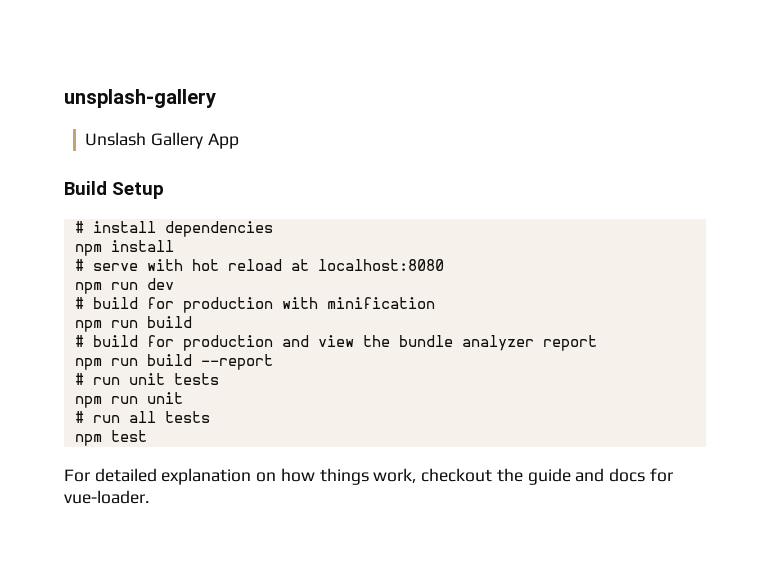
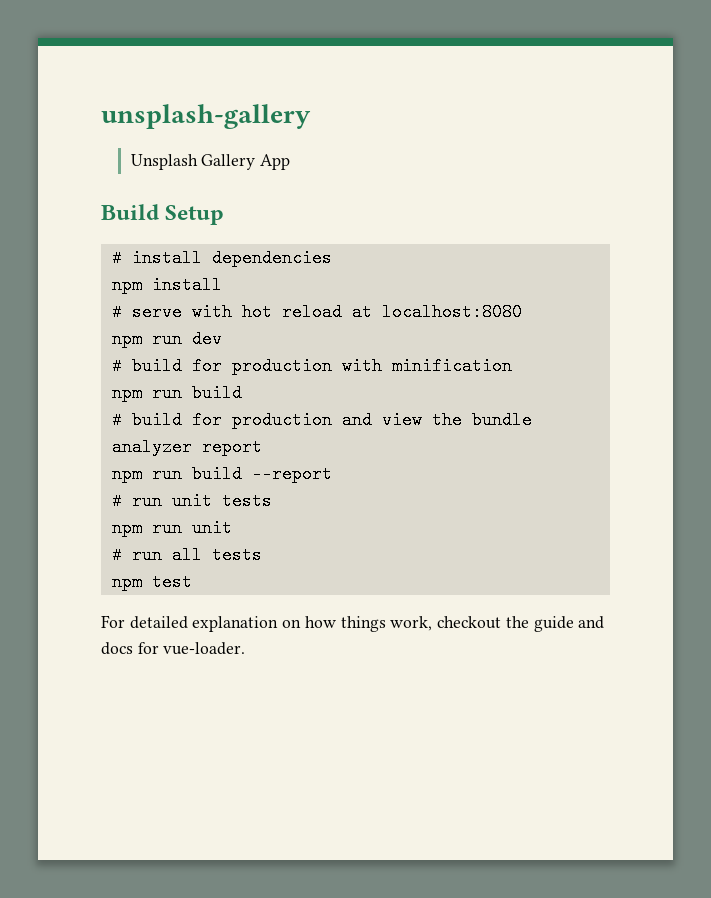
- Unslash Gallery App
+ Unsplash Gallery App

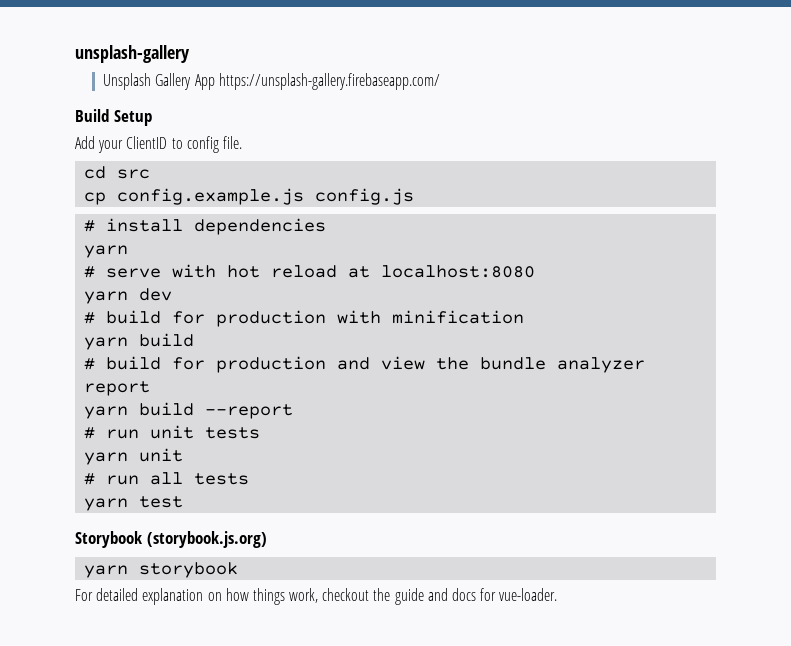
- Unsplash Gallery App
+ Unsplash Gallery App https://unsplash-gallery.firebaseapp.com/
+ Add your ClientID to config file.
+ cd src
+ cp config.example.js config.js
  # install dependencies
- npm install
+ yarn
- npm run dev
+ yarn dev
  # build for production with minification
- npm run build
+ yarn build
- npm run build --report
+ yarn build --report
- npm run unit
+ yarn unit
- npm test
+ yarn test
+ Storybook (storybook.js.org)
+ yarn storybook

